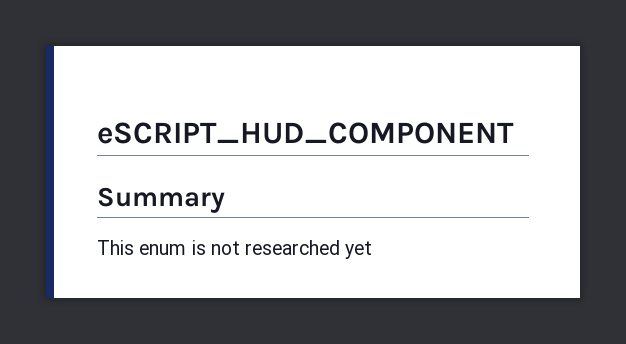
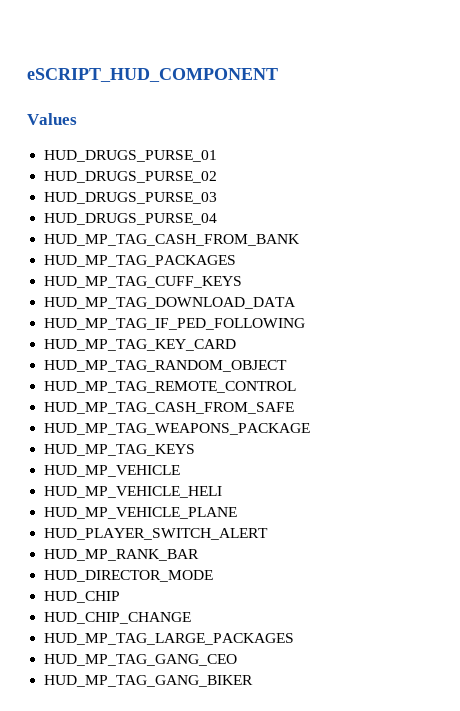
- Summary
- This enum is not researched yet
+ Values
+ HUD_DRUGS_PURSE_01
+ HUD_DRUGS_PURSE_02
+ HUD_DRUGS_PURSE_03
+ HUD_DRUGS_PURSE_04
+ HUD_MP_TAG_CASH_FROM_BANK
+ HUD_MP_TAG_PACKAGES
+ HUD_MP_TAG_CUFF_KEYS
+ HUD_MP_TAG_DOWNLOAD_DATA
+ HUD_MP_TAG_IF_PED_FOLLOWING
+ HUD_MP_TAG_KEY_CARD
+ HUD_MP_TAG_RANDOM_OBJECT
+ HUD_MP_TAG_REMOTE_CONTROL
+ HUD_MP_TAG_CASH_FROM_SAFE
+ HUD_MP_TAG_WEAPONS_PACKAGE
+ HUD_MP_TAG_KEYS
+ HUD_MP_VEHICLE
+ HUD_MP_VEHICLE_HELI
+ HUD_MP_VEHICLE_PLANE
+ HUD_PLAYER_SWITCH_ALERT
+ HUD_MP_RANK_BAR
+ HUD_DIRECTOR_MODE
+ HUD_CHIP
+ HUD_CHIP_CHANGE
+ HUD_MP_TAG_LARGE_PACKAGES
+ HUD_MP_TAG_GANG_CEO
+ HUD_MP_TAG_GANG_BIKER

